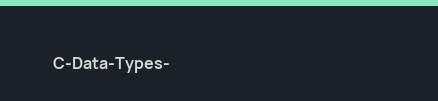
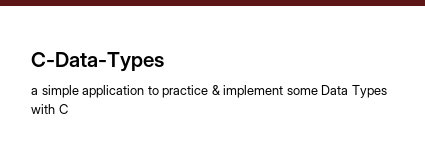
- C-Data-Types-
+ C-Data-Types
+ a simple application to practice & implement some Data Types with C

